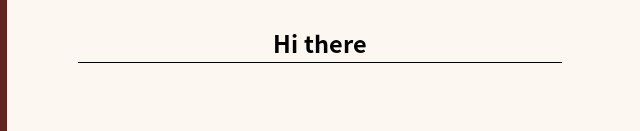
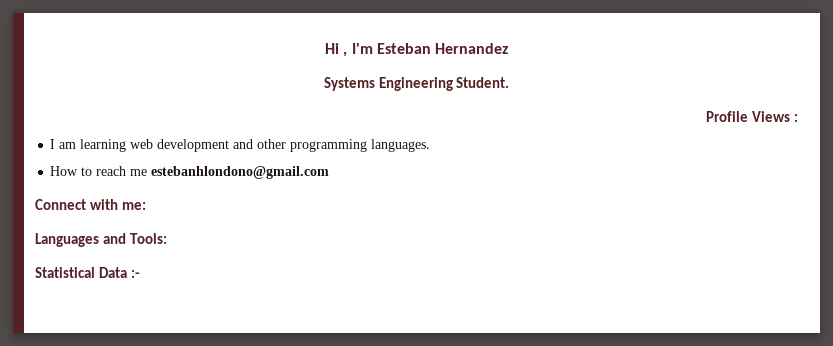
- Hi there
+ Hi , I'm Esteban Hernandez
+ Systems Engineering Student.
+ Profile Views :
+ I am learning web development and other programming languages.
+ How to reach me estebanhlondono@gmail.com
+ Connect with me:
+ Languages and Tools:
+ Statistical Data :-

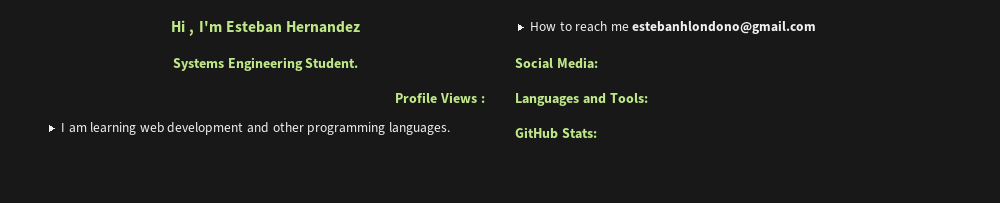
- Connect with me:
+ Social Media:
- Statistical Data :-
+ GitHub Stats:

